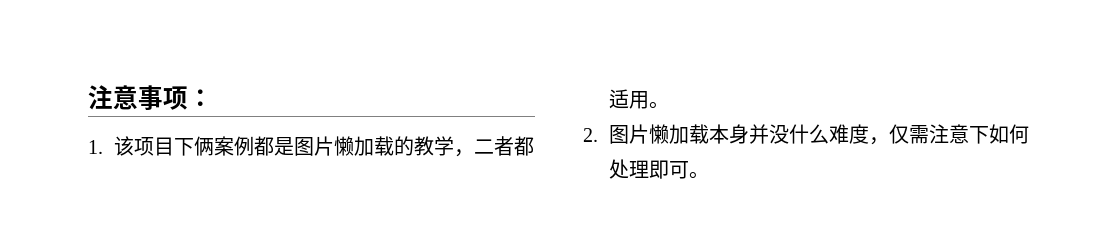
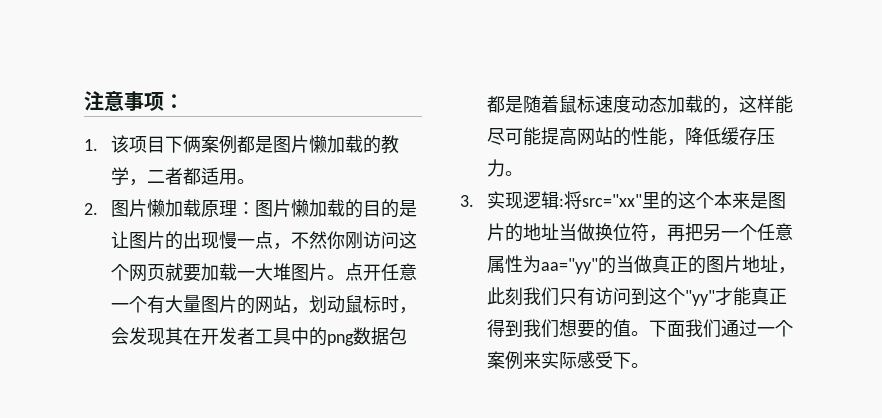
- 2.图片懒加载本身并没什么难度，仅需注意下如何处理即可。
+ 2.图片懒加载原理：图片懒加载的目的是让图片的出现慢一点，不然你刚访问这个网页就要加载一大堆图片。点开任意一个有大量图片的网站，划动鼠标时，会发现其在开发者工具中的png数据包都是随着鼠标速度动态加载的，这样能尽可能提高网站的性能，降低缓存压力。
+ 3.实现逻辑:将src="xx"里的这个本来是图片的地址当做换位符，再把另一个任意属性为aa="yy"的当做真正的图片地址，此刻我们只有访问到这个"yy"才能真正得到我们想要的值。下面我们通过一个案例来实际感受下。

